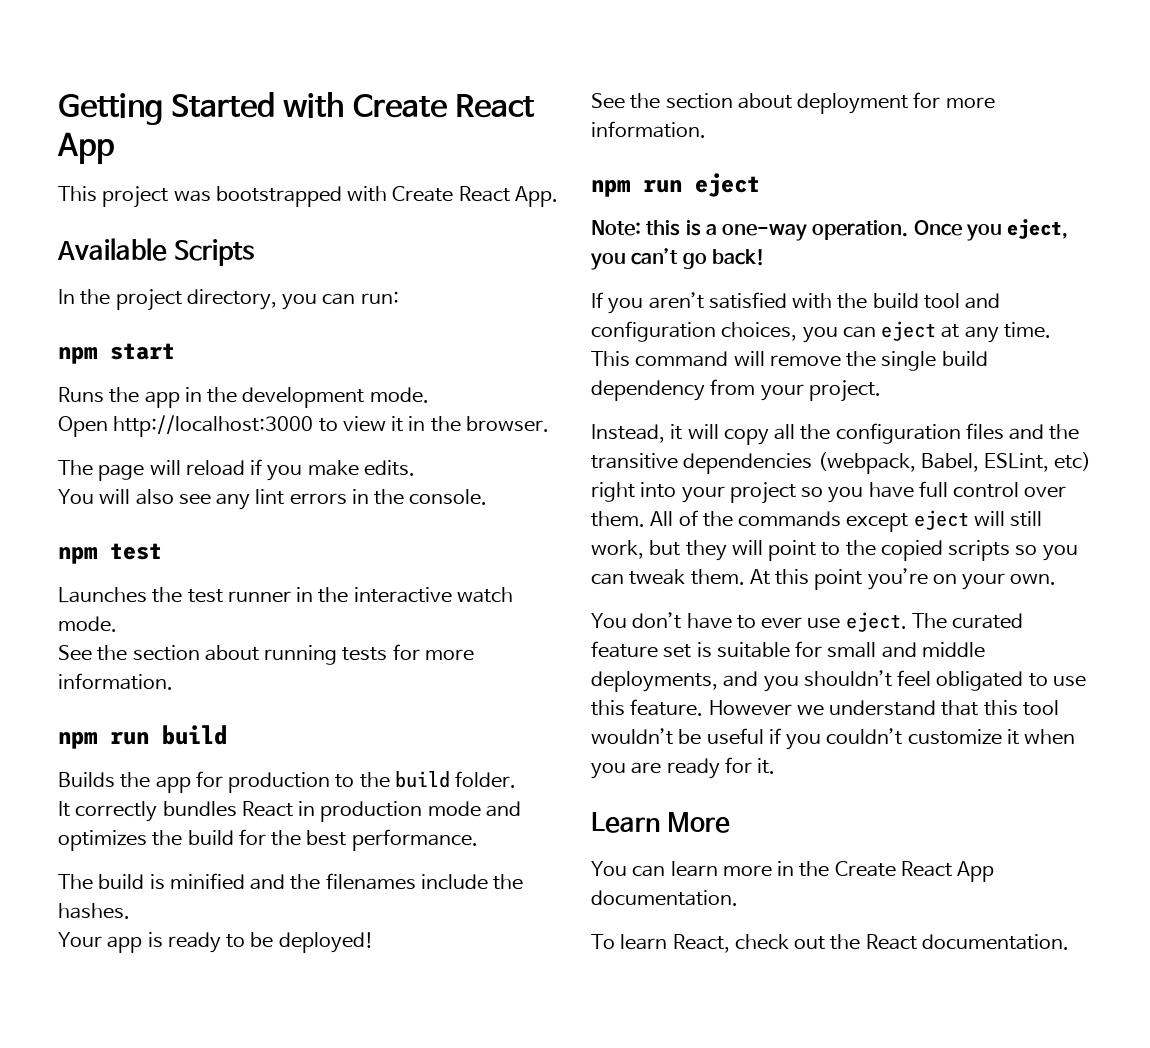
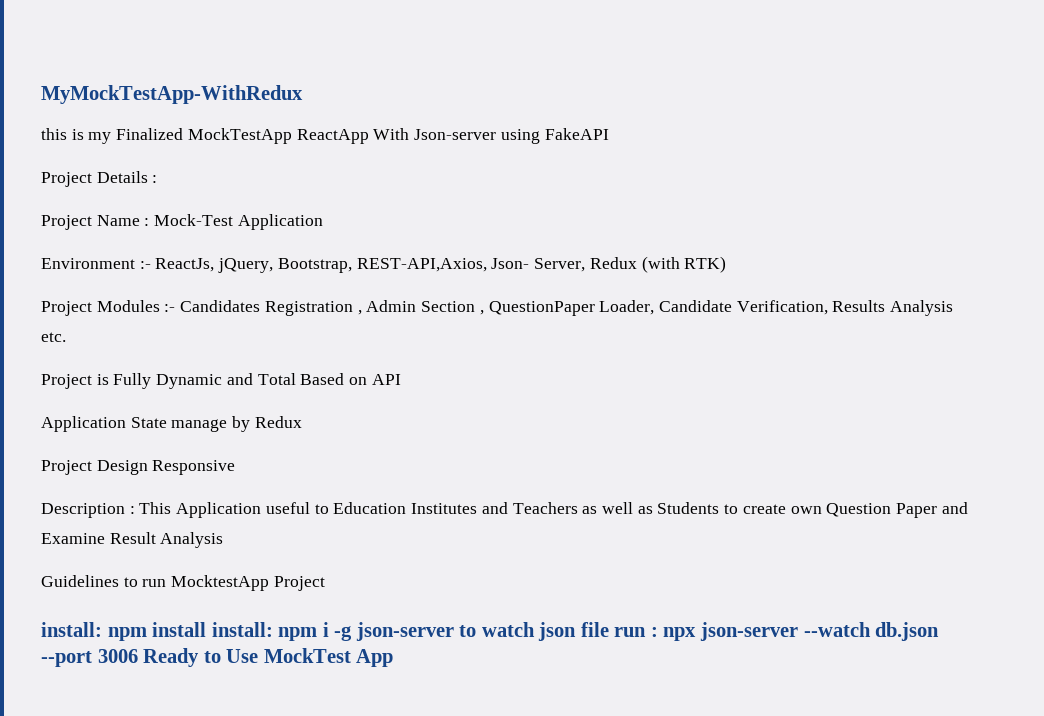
- Getting Started with Create React App
- This project was bootstrapped with Create React App.
- Available Scripts
- In the project directory, you can run:
- npm start
- Runs the app in the development mode.
- Open http://localhost:3000 to view it in the browser.
- The page will reload if you make edits.
- You will also see any lint errors in the console.
- npm test
- Launches the test runner in the interactive watch mode.
- See the section about running tests for more information.
- npm run build
- Builds the app for production to the build folder.
- It correctly bundles React in production mode and optimizes the build for the best performance.
- The build is minified and the filenames include the hashes.
- Your app is ready to be deployed!
- See the section about deployment for more information.
- npm run eject
- Note: this is a one-way operation. Once you eject, you can’t go back!
- If you aren’t satisfied with the build tool and configuration choices, you can eject at any time. This command will remove the single build dependency from your project.
- Instead, it will copy all the configuration files and the transitive dependencies (webpack, Babel, ESLint, etc) right into your project so you have full control over them. All of the commands except eject will still work, but they will point to the copied scripts so you can tweak them. At this point you’re on your own.
- You don’t have to ever use eject. The curated feature set is suitable for small and middle deployments, and you shouldn’t feel obligated to use this feature. However we understand that this tool wouldn’t be useful if you couldn’t customize it when you are ready for it.
- Learn More
- You can learn more in the Create React App documentation.
- To learn React, check out the React documentation.
+ MyMockTestApp-WithRedux
+ this is my Finalized MockTestApp ReactApp With Json-server using FakeAPI
+ Project Details :
+ Project Name : Mock-Test Application
+ Environment :- ReactJs, jQuery, Bootstrap, REST-API,Axios, Json- Server, Redux (with RTK)
+ Project Modules :- Candidates Registration , Admin Section , QuestionPaper Loader, Candidate Verification, Results Analysis etc.
+ Project is Fully Dynamic and Total Based on API
+ Application State manage by Redux
+ Project Design Responsive
+ Description : This Application useful to Education Institutes and Teachers as well as Students to create own Question Paper and Examine Result Analysis
+ Guidelines to run MocktestApp Project
+ install: npm install install: npm i -g json-server to watch json file run : npx json-server --watch db.json --port 3006 Ready to Use MockTest App

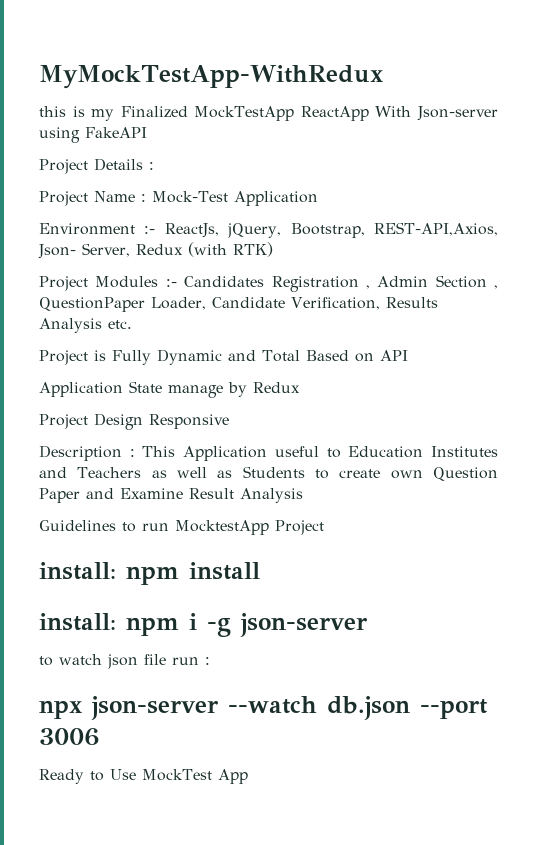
- install: npm install install: npm i -g json-server to watch json file run : npx json-server --watch db.json --port 3006 Ready to Use MockTest App
+ install: npm install
+ install: npm i -g json-server
+ to watch json file run :
+ npx json-server --watch db.json --port 3006
+ Ready to Use MockTest App

